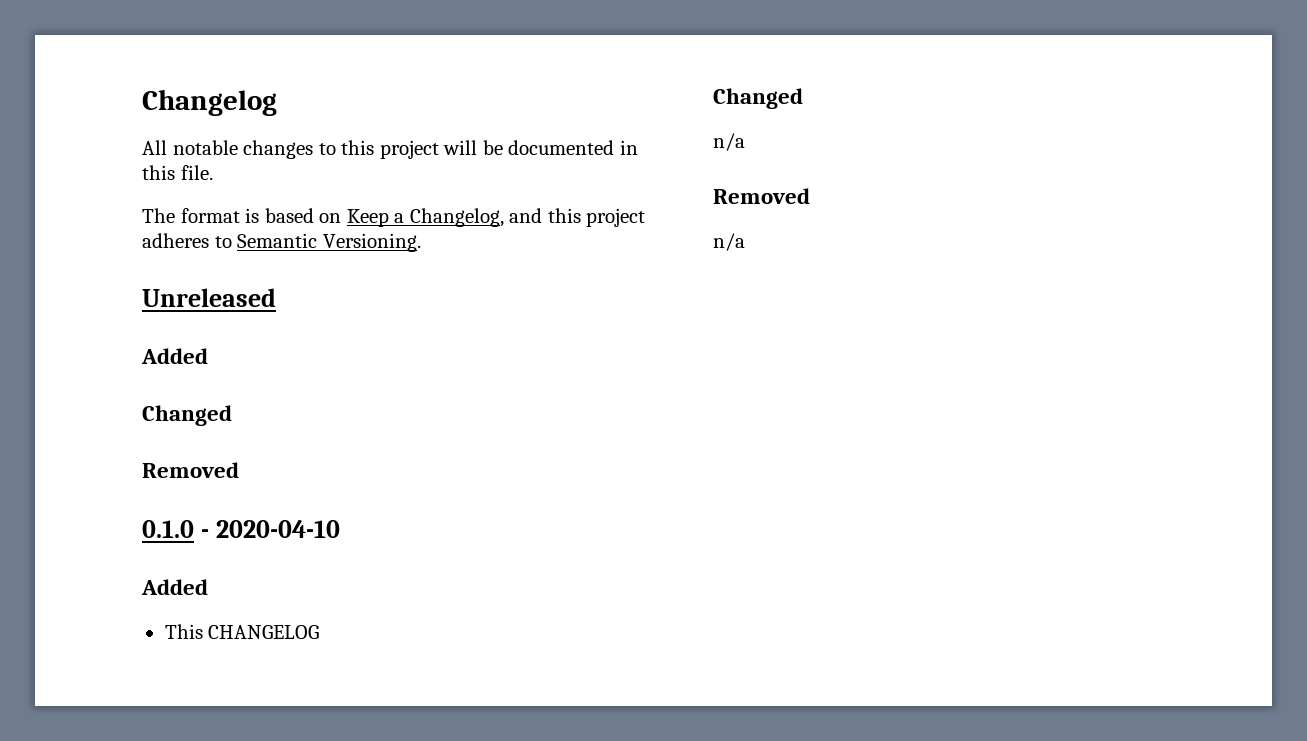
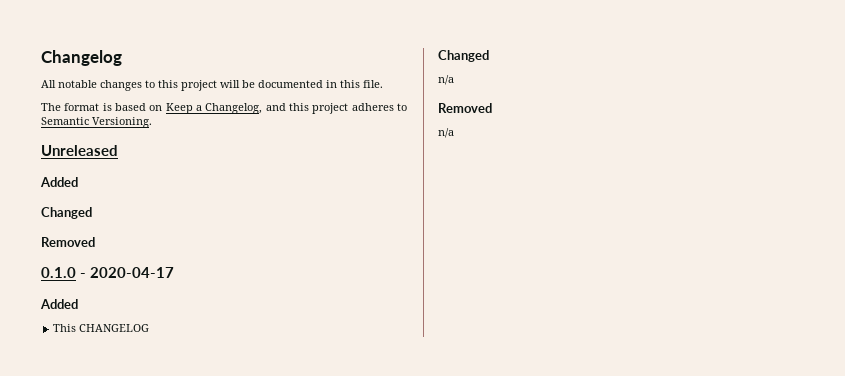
- 0.1.0 - 2020-04-10
+ 0.1.0 - 2020-04-17

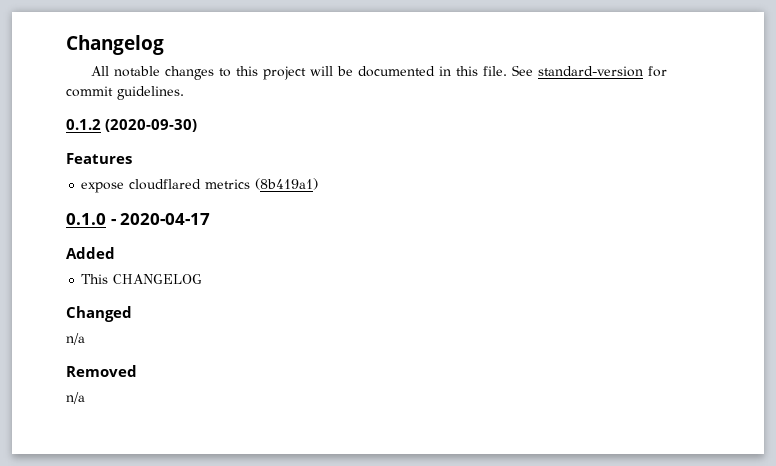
- All notable changes to this project will be documented in this file.
- The format is based on Keep a Changelog, and this project adheres to Semantic Versioning.
- Unreleased
- Added
- Changed
- Removed
+ All notable changes to this project will be documented in this file. See standard-version for commit guidelines.
+ 0.1.2 (2020-09-30)
+ Features
+ expose cloudflared metrics (8b419a1)

